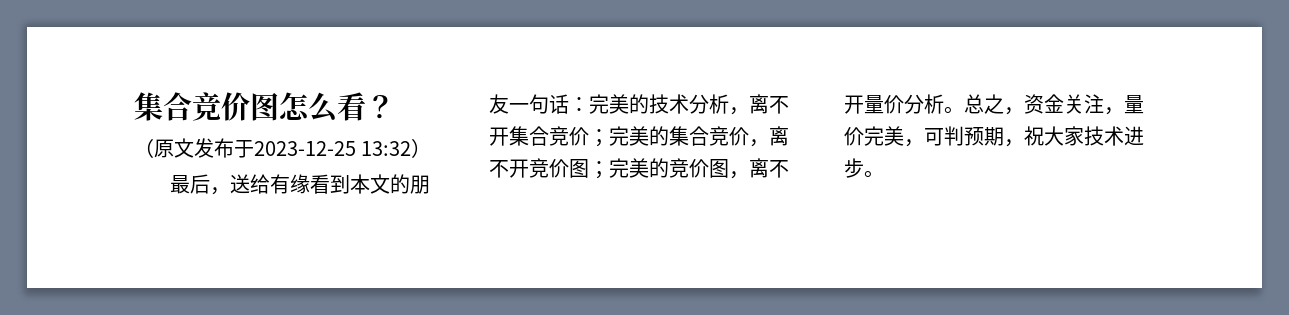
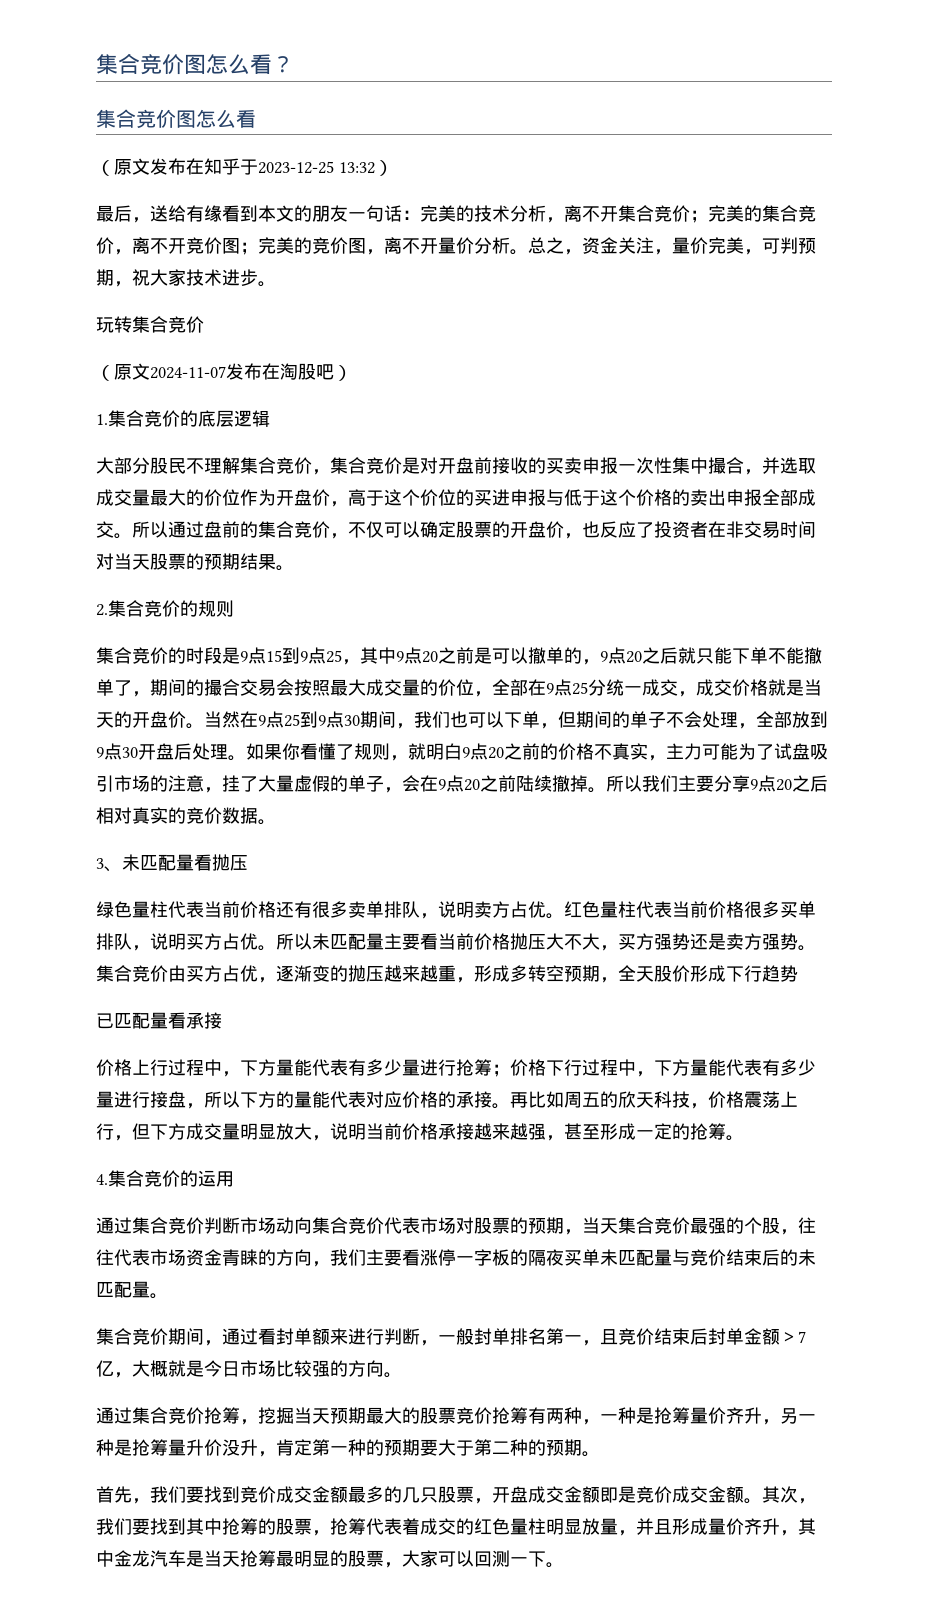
  集合竞价图怎么看？
+ 集合竞价图怎么看
- （原文发布于2023-12-25 13:32）
+ （原文发布在知乎于2023-12-25 13:32）
+ 玩转集合竞价
+ （原文2024-11-07发布在淘股吧）
+ 1.集合竞价的底层逻辑
+ 大部分股民不理解集合竞价，集合竞价是对开盘前接收的买卖申报一次性集中撮合，并选取成交量最大的价位作为开盘价，高于这个价位的买进申报与低于这个价格的卖出申报全部成交。所以通过盘前的集合竞价，不仅可以确定股票的开盘价，也反应了投资者在非交易时间对当天股票的预期结果。
+ 2.集合竞价的规则
+ 集合竞价的时段是9点15到9点25，其中9点20之前是可以撤单的，9点20之后就只能下单不能撤单了，期间的撮合交易会按照最大成交量的价位，全部在9点25分统一成交，成交价格就是当天的开盘价。当然在9点25到9点30期间，我们也可以下单，但期间的单子不会处理，全部放到9点30开盘后处理。如果你看懂了规则，就明白9点20之前的价格不真实，主力可能为了试盘吸引市场的注意，挂了大量虚假的单子，会在9点20之前陆续撤掉。所以我们主要分享9点20之后相对真实的竞价数据。
+ 3、未匹配量看抛压
+ 绿色量柱代表当前价格还有很多卖单排队，说明卖方占优。红色量柱代表当前价格很多买单排队，说明买方占优。所以未匹配量主要看当前价格抛压大不大，买方强势还是卖方强势。集合竞价由买方占优，逐渐变的抛压越来越重，形成多转空预期，全天股价形成下行趋势
+ 已匹配量看承接
+ 价格上行过程中，下方量能代表有多少量进行抢筹；价格下行过程中，下方量能代表有多少量进行接盘，所以下方的量能代表对应价格的承接。再比如周五的欣天科技，价格震荡上行，但下方成交量明显放大，说明当前价格承接越来越强，甚至形成一定的抢筹。
+ 4.集合竞价的运用
+ 通过集合竞价判断市场动向集合竞价代表市场对股票的预期，当天集合竞价最强的个股，往往代表市场资金青睐的方向，我们主要看涨停一字板的隔夜买单未匹配量与竞价结束后的未匹配量。
+ 集合竞价期间，通过看封单额来进行判断，一般封单排名第一，且竞价结束后封单金额＞7亿，大概就是今日市场比较强的方向。
+ 通过集合竞价抢筹，挖掘当天预期最大的股票竞价抢筹有两种，一种是抢筹量价齐升，另一种是抢筹量升价没升，肯定第一种的预期要大于第二种的预期。
+ 首先，我们要找到竞价成交金额最多的几只股票，开盘成交金额即是竞价成交金额。其次，我们要找到其中抢筹的股票，抢筹代表着成交的红色量柱明显放量，并且形成量价齐升，其中金龙汽车是当天抢筹最明显的股票，大家可以回测一下。

